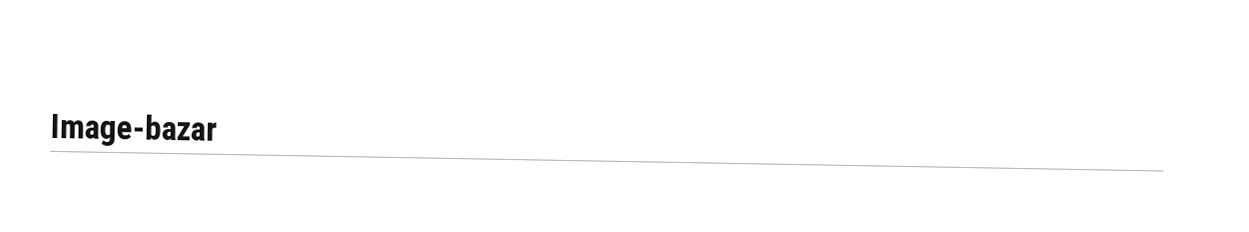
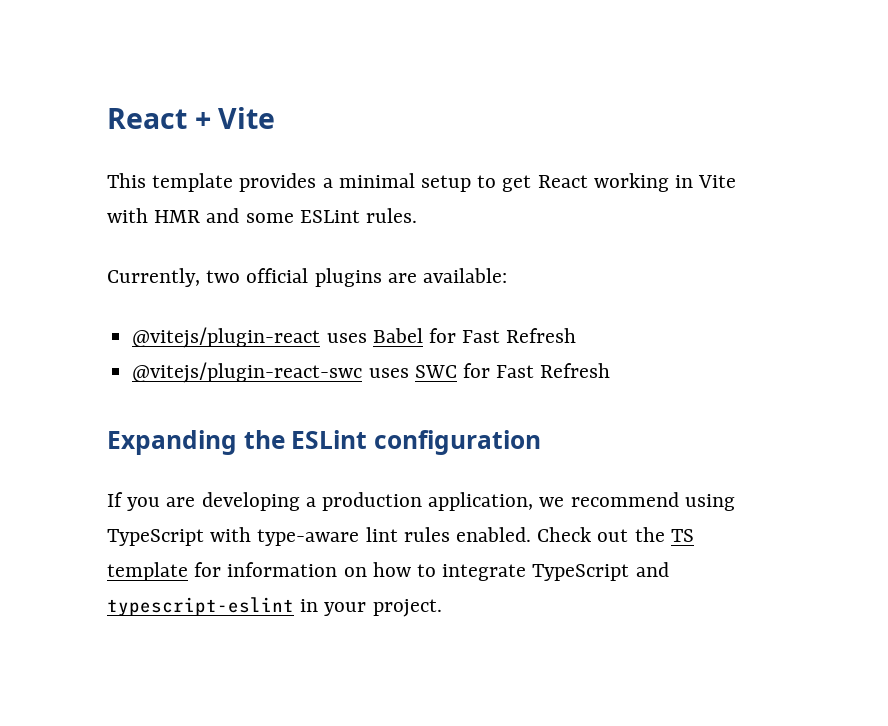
- Image-bazar
+ React + Vite
+ This template provides a minimal setup to get React working in Vite with HMR and some ESLint rules.
+ Currently, two official plugins are available:
+ @vitejs/plugin-react uses Babel for Fast Refresh
+ @vitejs/plugin-react-swc uses SWC for Fast Refresh
+ Expanding the ESLint configuration
+ If you are developing a production application, we recommend using TypeScript with type-aware lint rules enabled. Check out the TS template for information on how to integrate TypeScript and typescript-eslint in your project.

